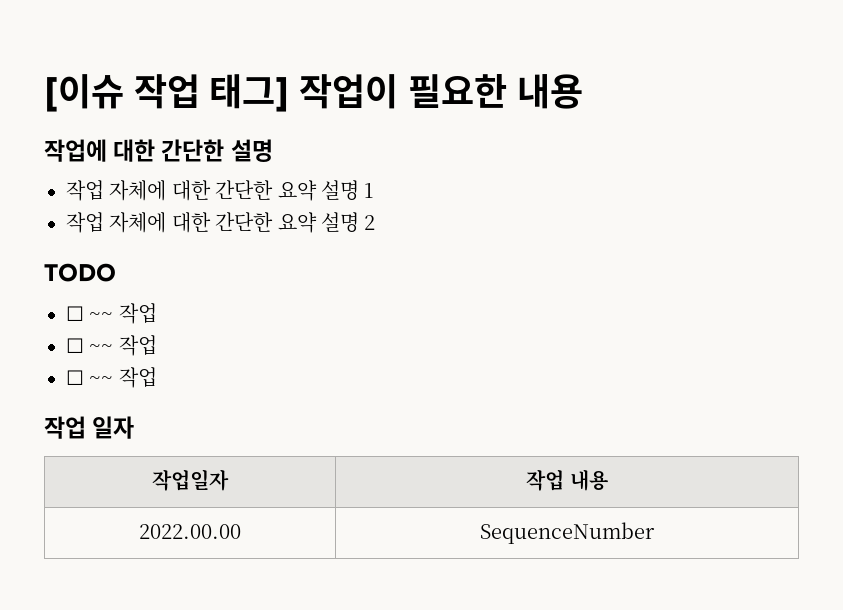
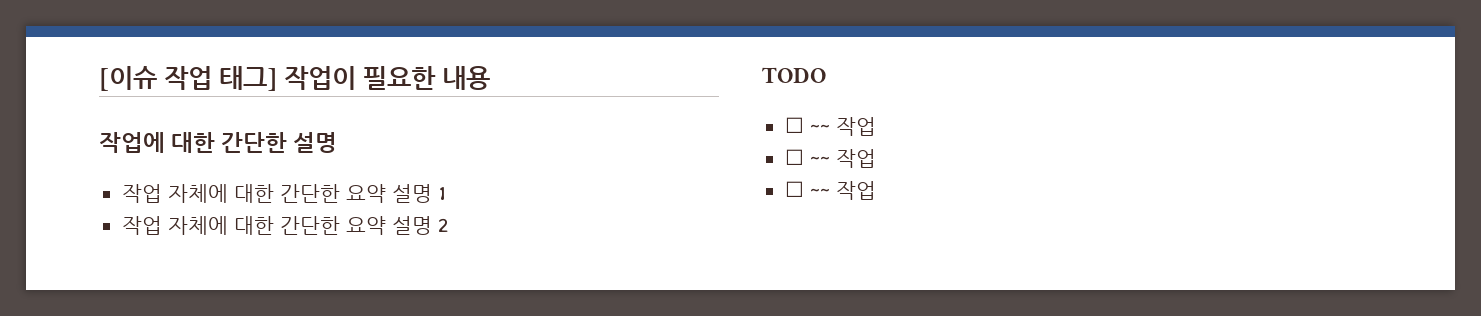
- 작업 일자
- 작업일자 | 작업 내용
- 2022.00.00 | SequenceNumber

